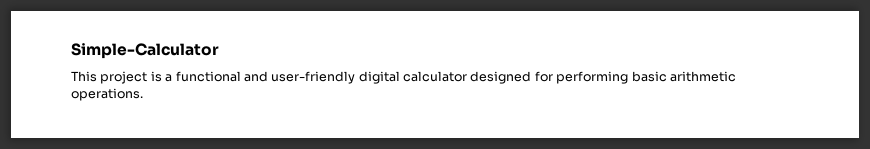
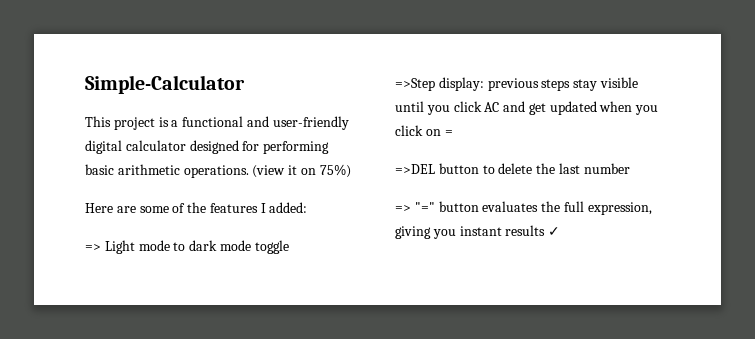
+ (view it on 75%)
+ Here are some of the features I added:
+ => Light mode to dark mode toggle
+ =>Step display: previous steps stay visible until you click AC and get updated when you click on =
+ =>DEL button to delete the last number
+ => "=" button evaluates the full expression, giving you instant results ✓

